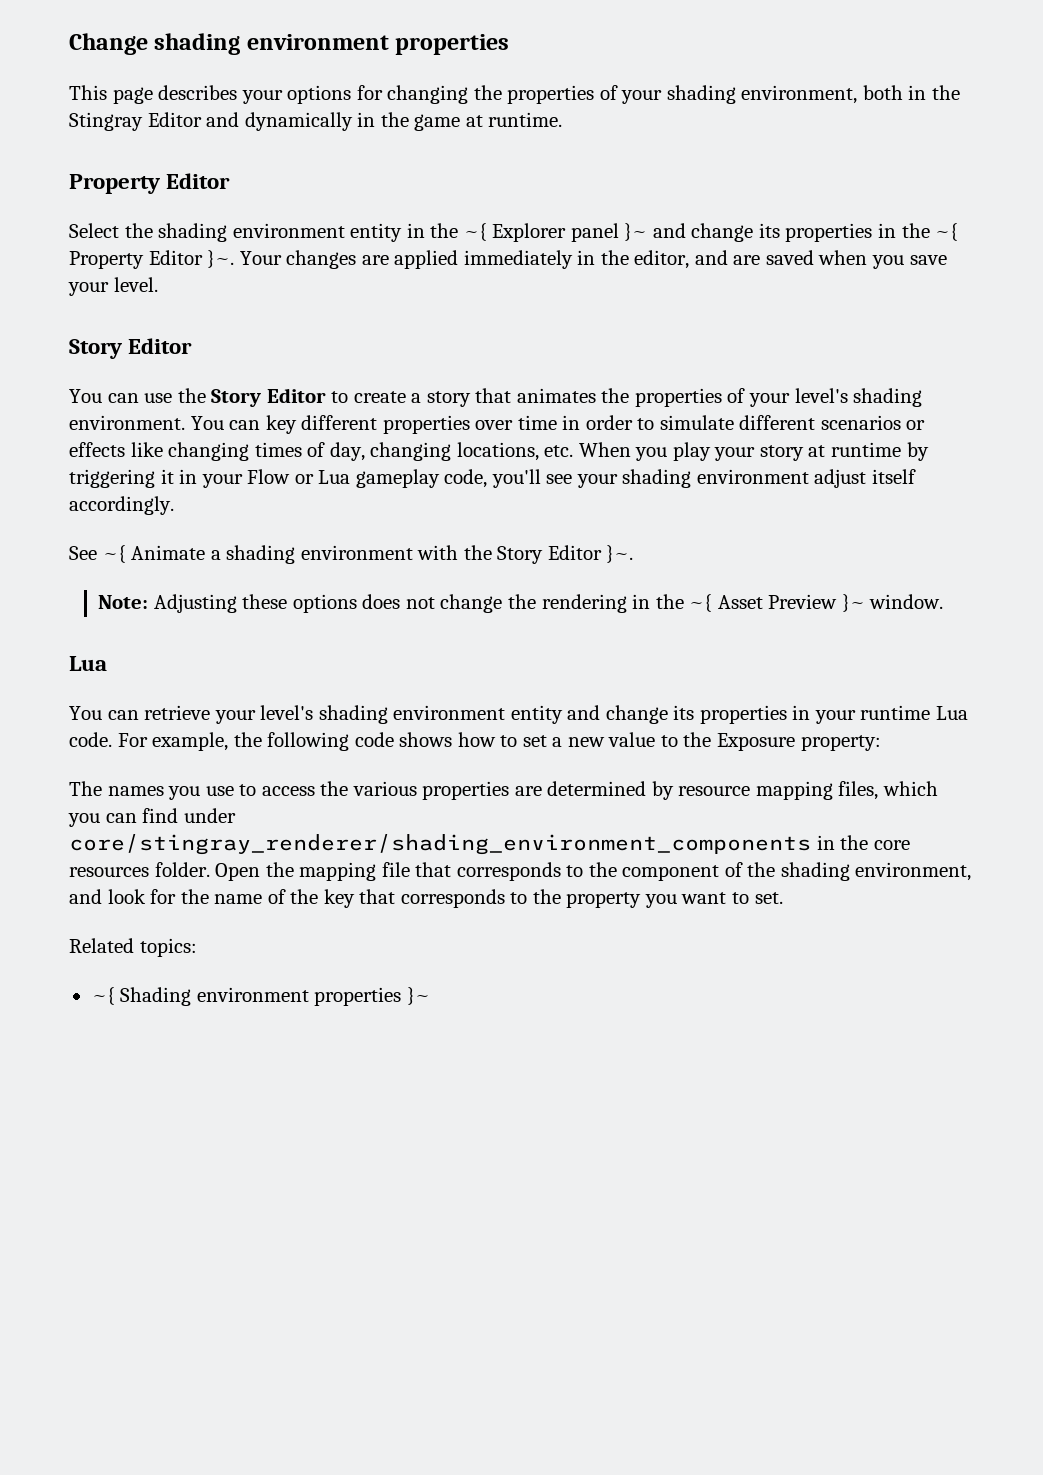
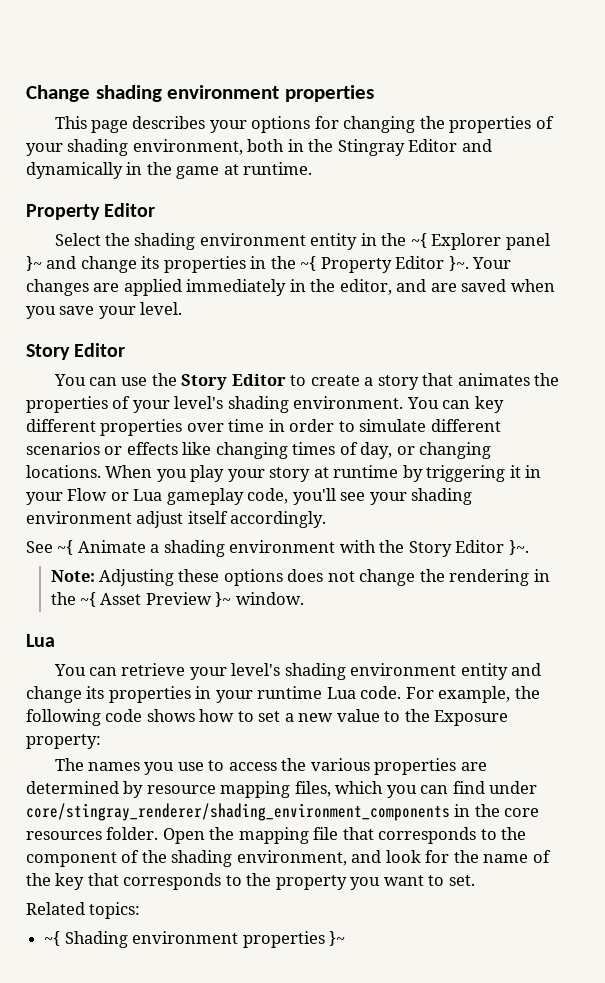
- You can key different properties over time in order to simulate different scenarios or effects like changing times of day, changing locations, etc. When you play your story at runtime by triggering it in your Flow or Lua gameplay code, you'll see your shading environment adjust itself accordingly.
+ You can key different properties over time in order to simulate different scenarios or effects like changing times of day, or changing locations. When you play your story at runtime by triggering it in your Flow or Lua gameplay code, you'll see your shading environment adjust itself accordingly.

